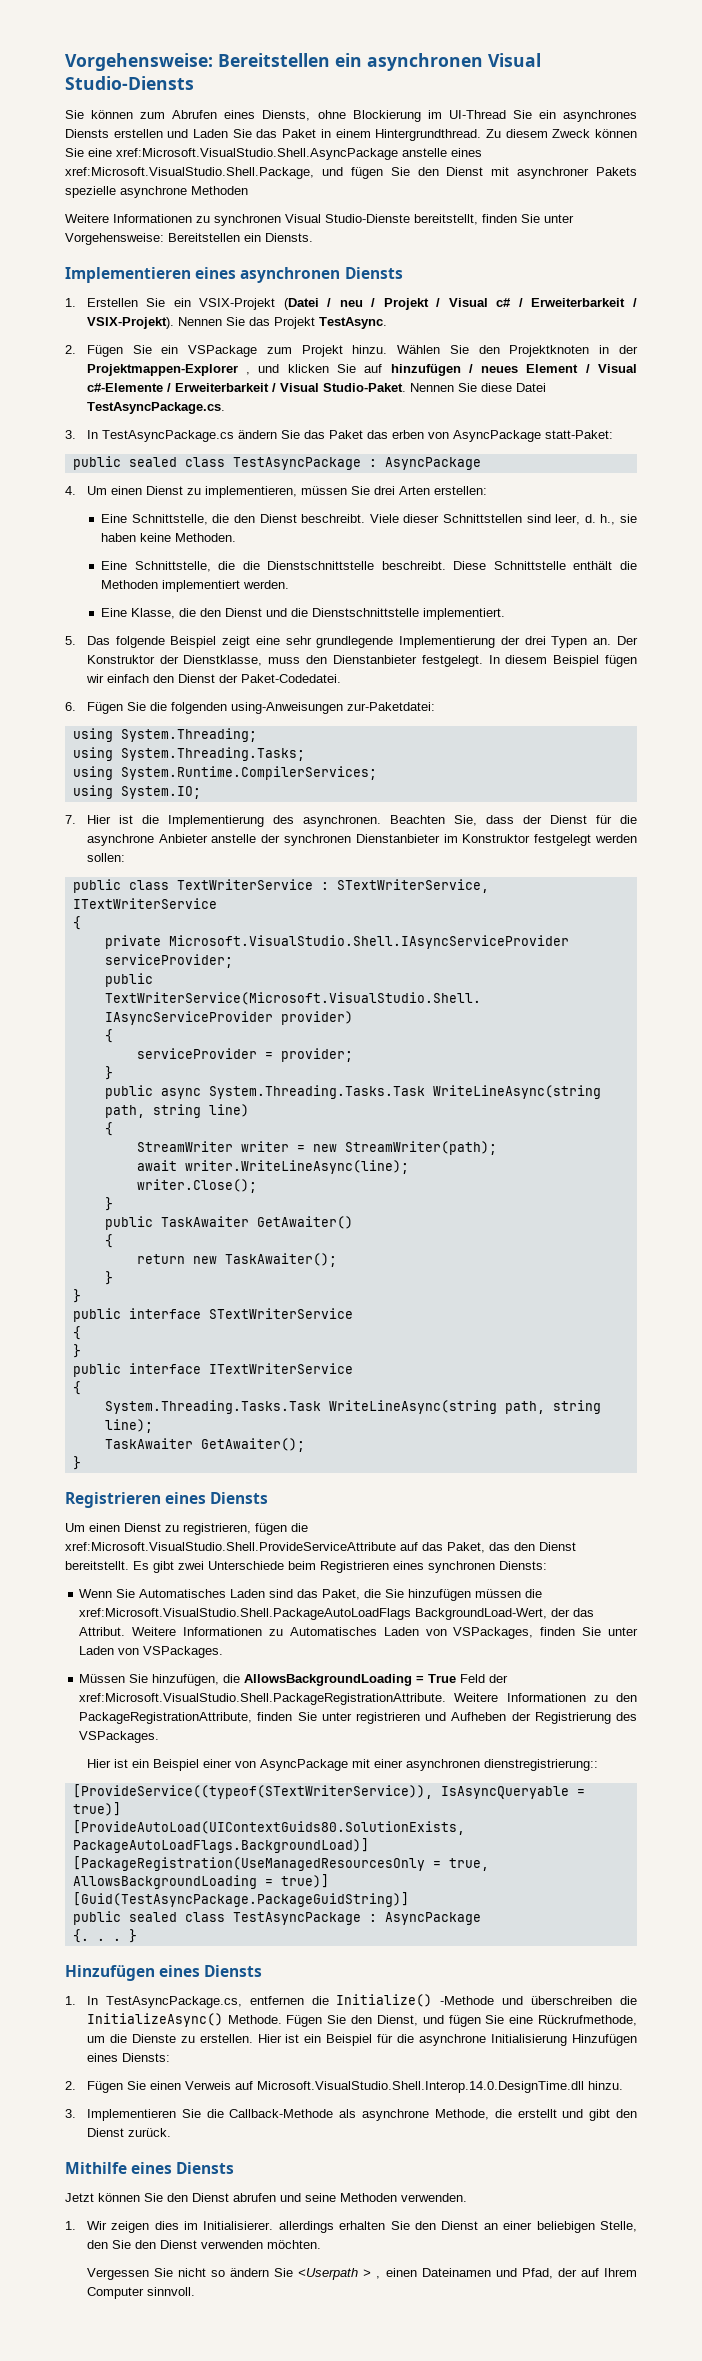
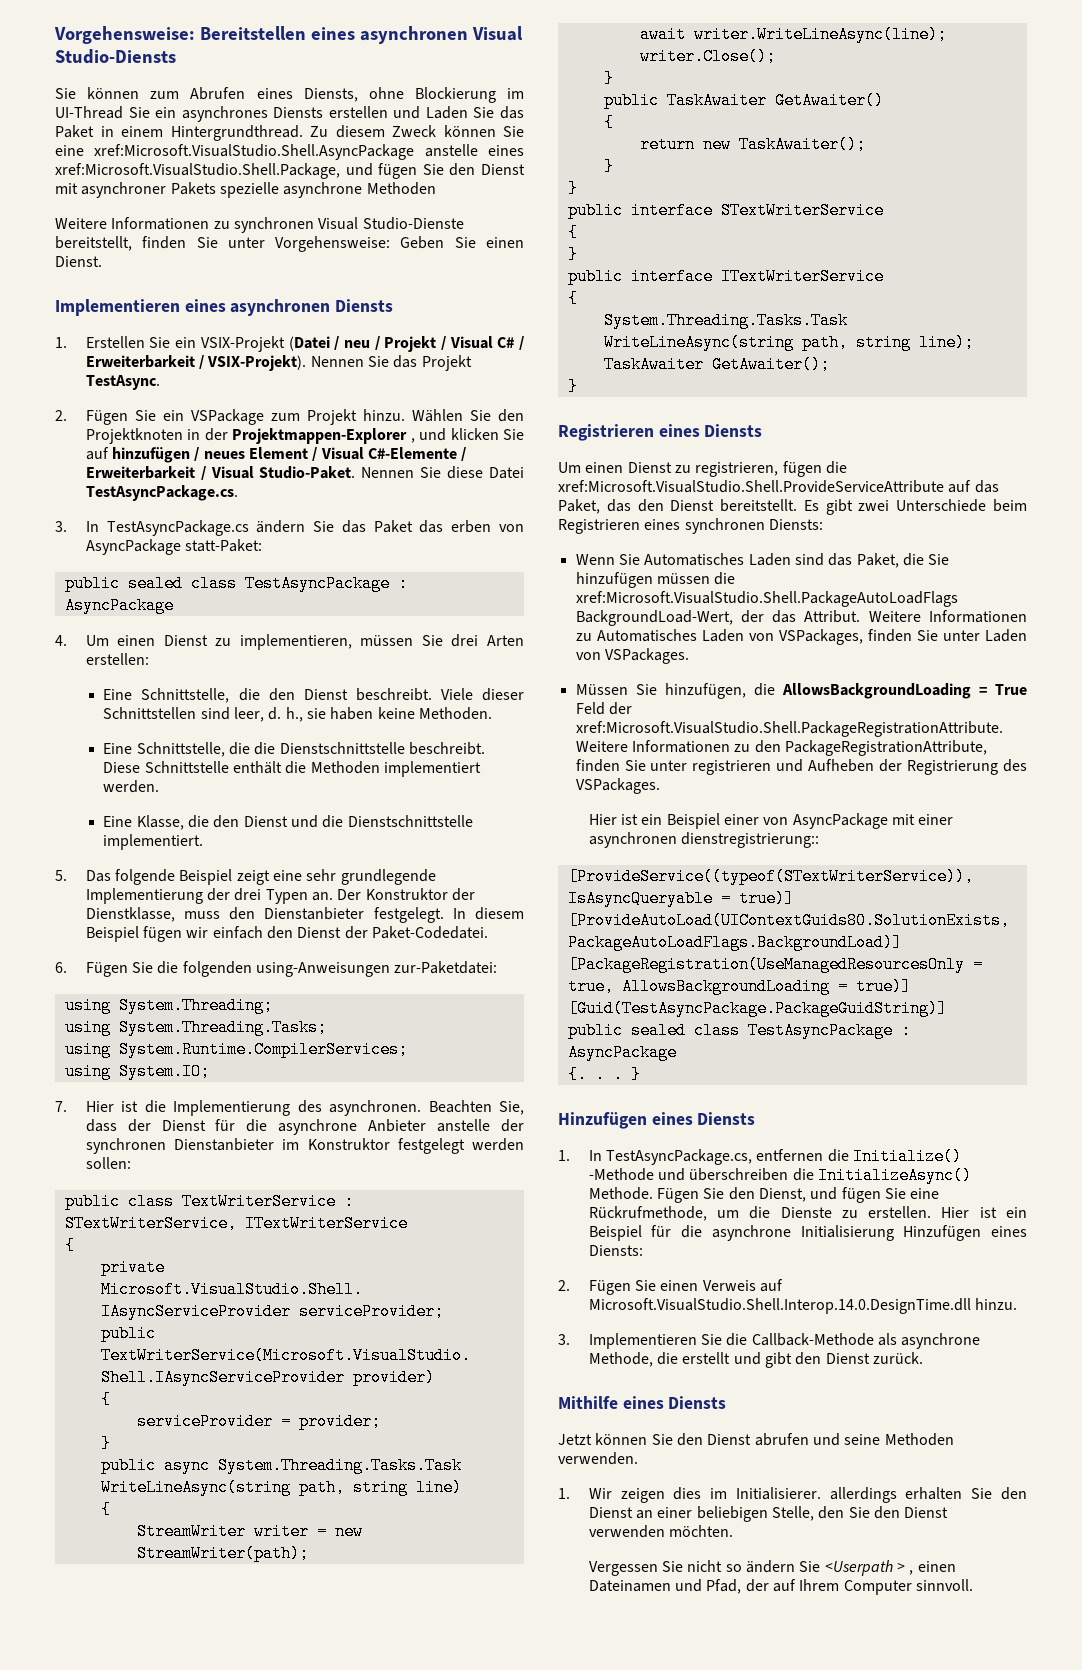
- Vorgehensweise: Bereitstellen ein asynchronen Visual Studio-Diensts
+ Vorgehensweise: Bereitstellen eines asynchronen Visual Studio-Diensts
- Weitere Informationen zu synchronen Visual Studio-Dienste bereitstellt, finden Sie unter Vorgehensweise: Bereitstellen ein Diensts.
+ Weitere Informationen zu synchronen Visual Studio-Dienste bereitstellt, finden Sie unter Vorgehensweise: Geben Sie einen Dienst.
- 1. Erstellen Sie ein VSIX-Projekt (Datei / neu / Projekt / Visual c# / Erweiterbarkeit / VSIX-Projekt).
+ 1. Erstellen Sie ein VSIX-Projekt (Datei / neu / Projekt / Visual C# / Erweiterbarkeit / VSIX-Projekt).
- Wählen Sie den Projektknoten in der Projektmappen-Explorer , und klicken Sie auf hinzufügen / neues Element / Visual c#-Elemente / Erweiterbarkeit / Visual Studio-Paket.
+ Wählen Sie den Projektknoten in der Projektmappen-Explorer , und klicken Sie auf hinzufügen / neues Element / Visual C#-Elemente / Erweiterbarkeit / Visual Studio-Paket.

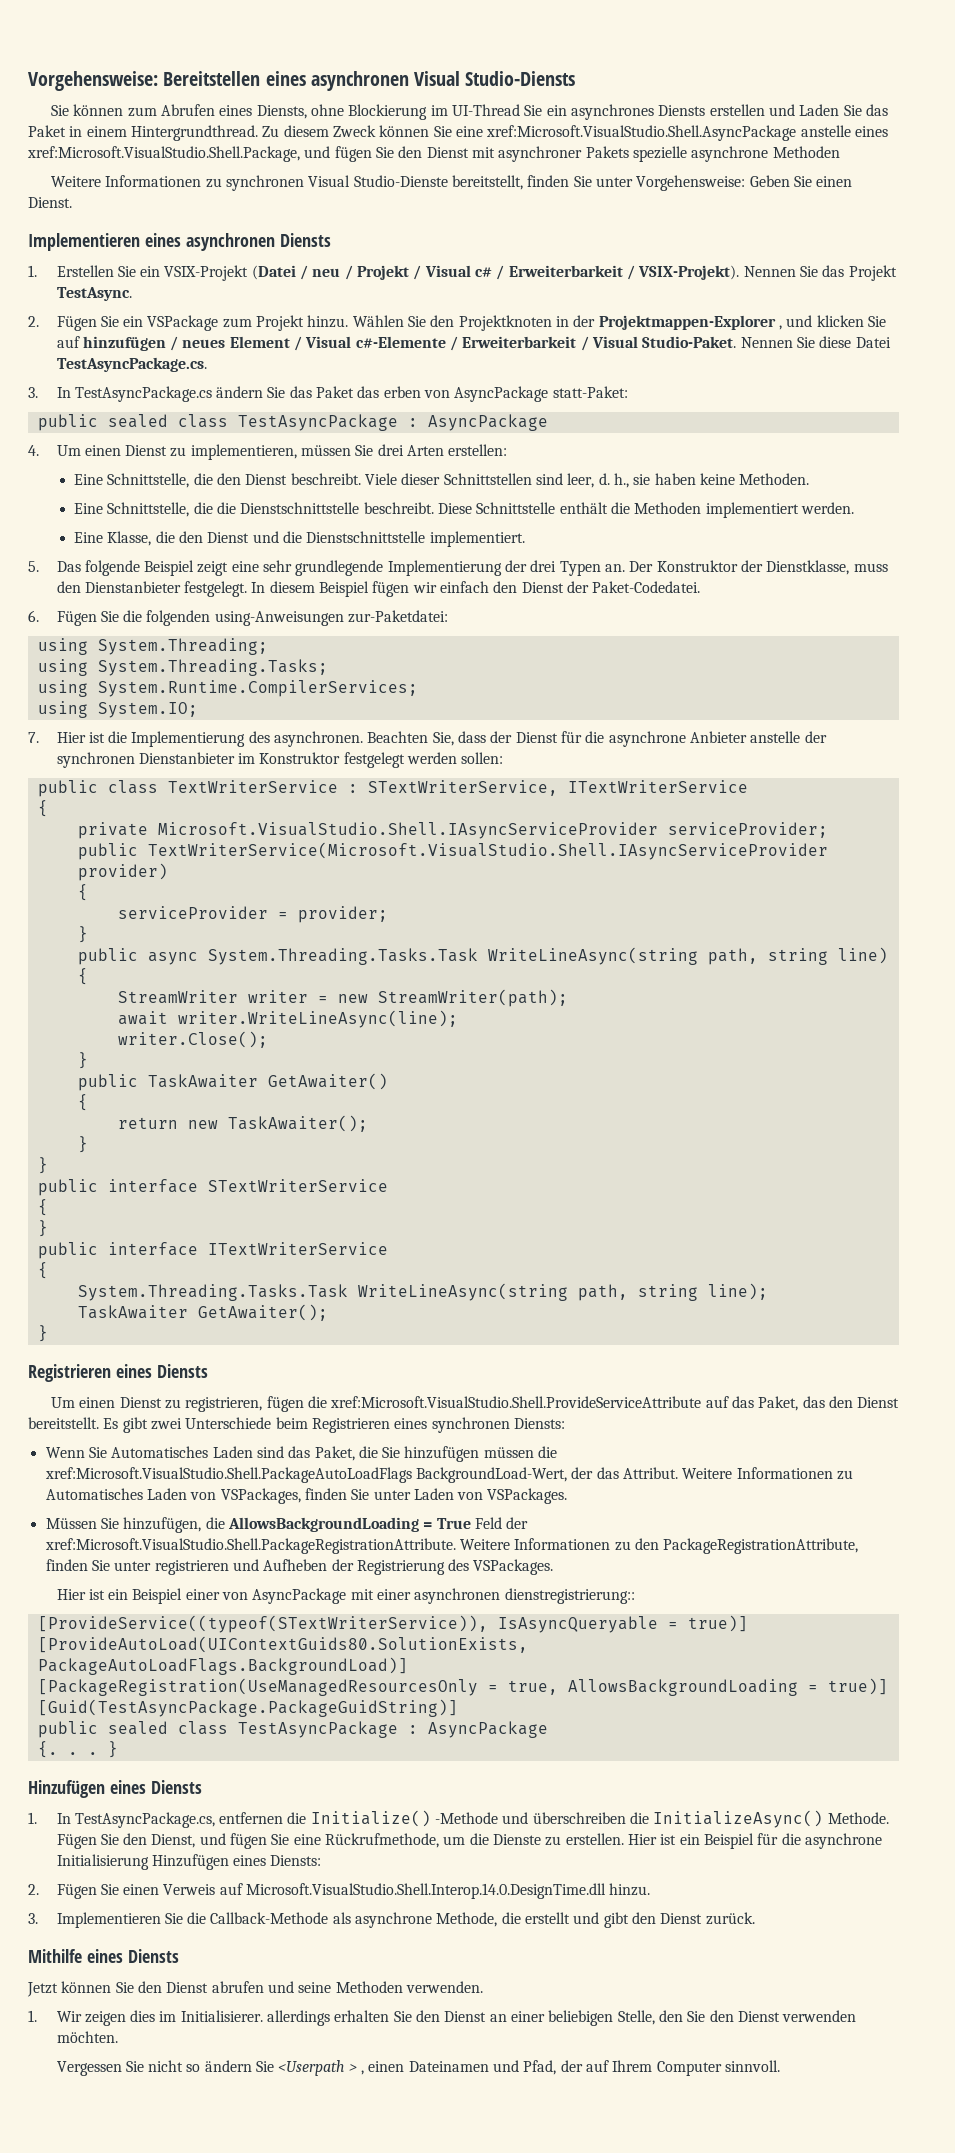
- 1. Erstellen Sie ein VSIX-Projekt (Datei / neu / Projekt / Visual C# / Erweiterbarkeit / VSIX-Projekt).
+ 1. Erstellen Sie ein VSIX-Projekt (Datei / neu / Projekt / Visual c# / Erweiterbarkeit / VSIX-Projekt).
- Wählen Sie den Projektknoten in der Projektmappen-Explorer , und klicken Sie auf hinzufügen / neues Element / Visual C#-Elemente / Erweiterbarkeit / Visual Studio-Paket.
+ Wählen Sie den Projektknoten in der Projektmappen-Explorer , und klicken Sie auf hinzufügen / neues Element / Visual c#-Elemente / Erweiterbarkeit / Visual Studio-Paket.

